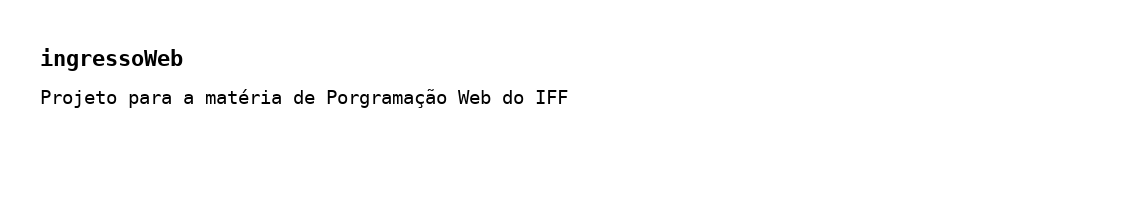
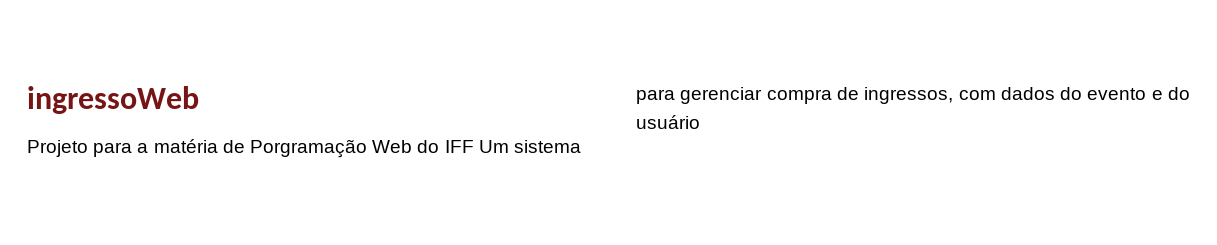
- Projeto para a matéria de Porgramação Web do IFF
+ Projeto para a matéria de Porgramação Web do IFF Um sistema para gerenciar compra de ingressos, com dados do evento e do usuário

